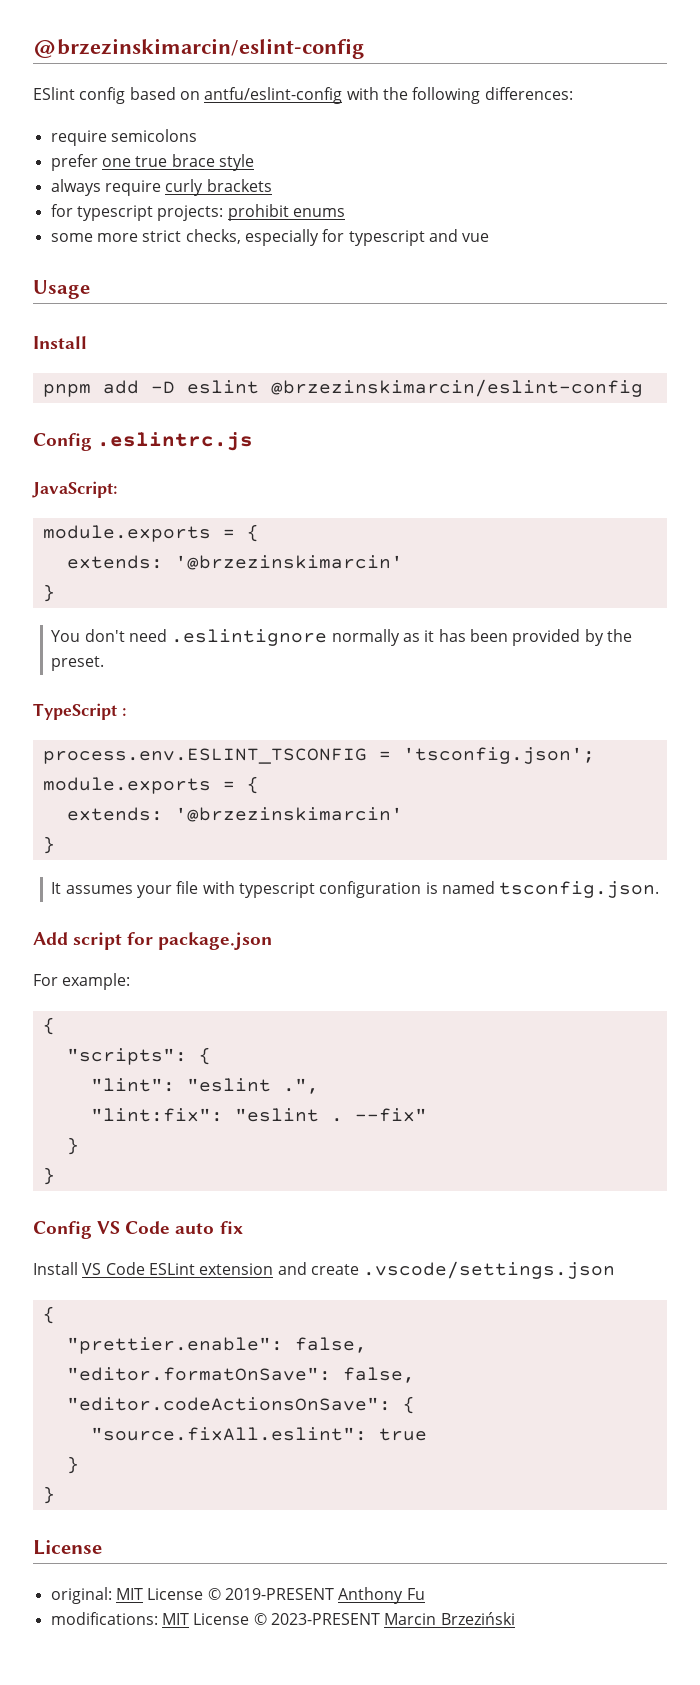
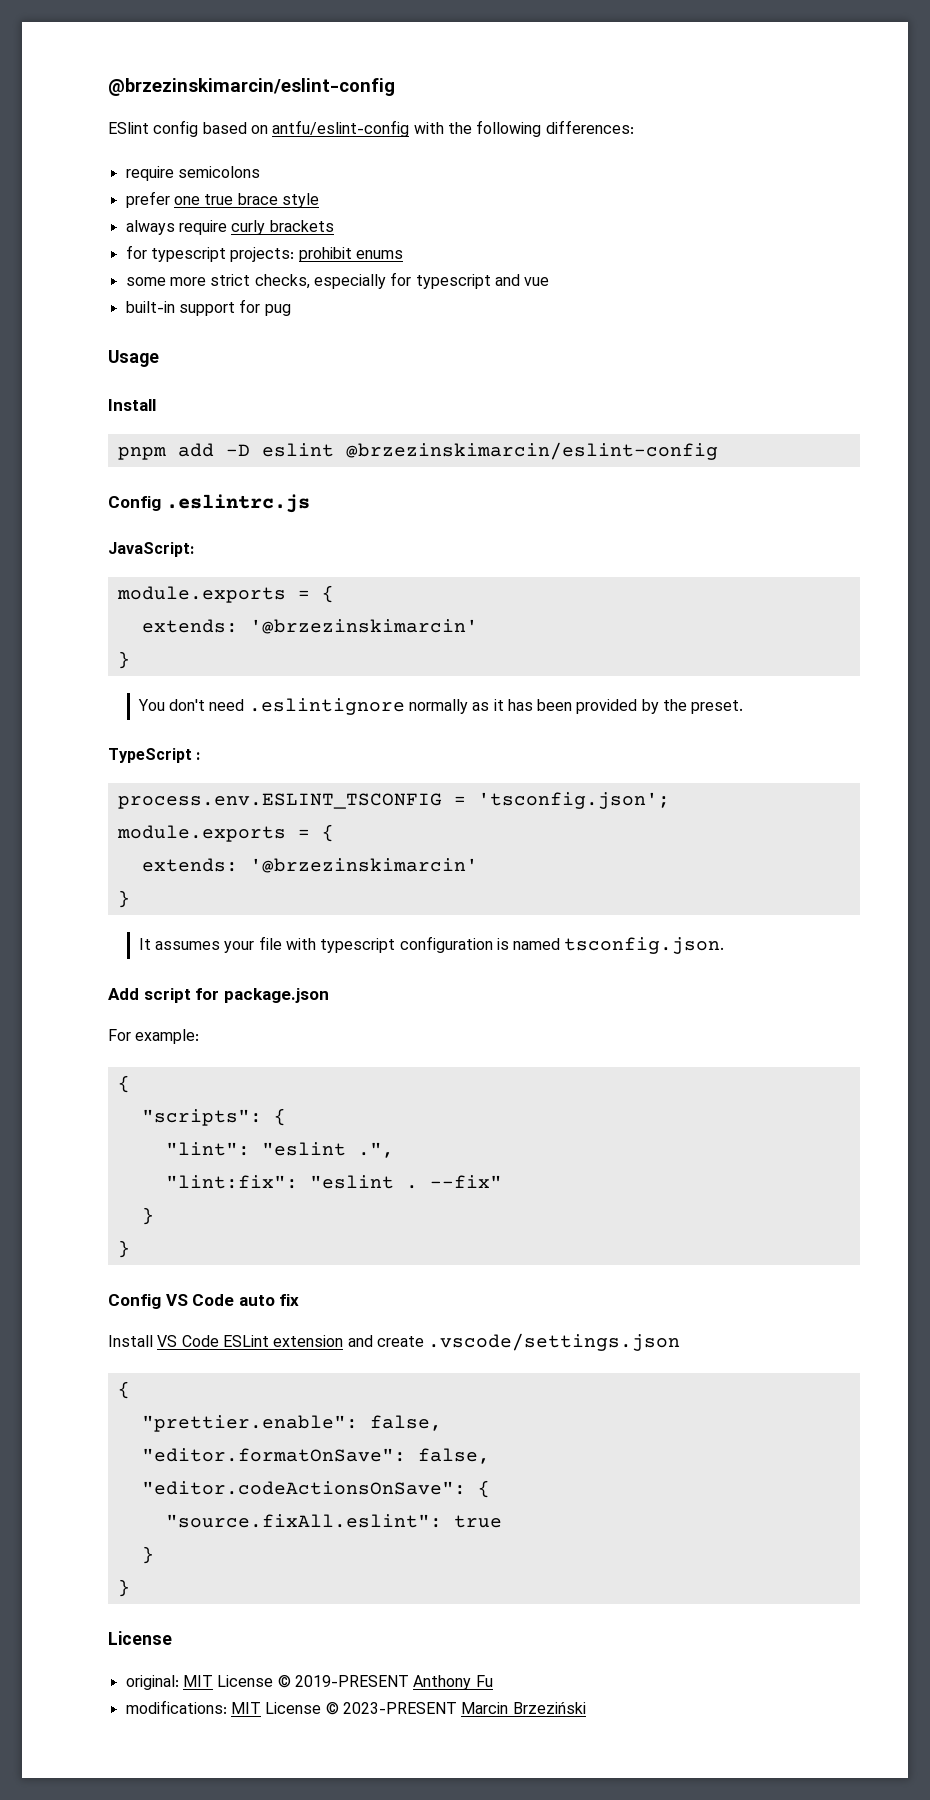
+ built-in support for pug

